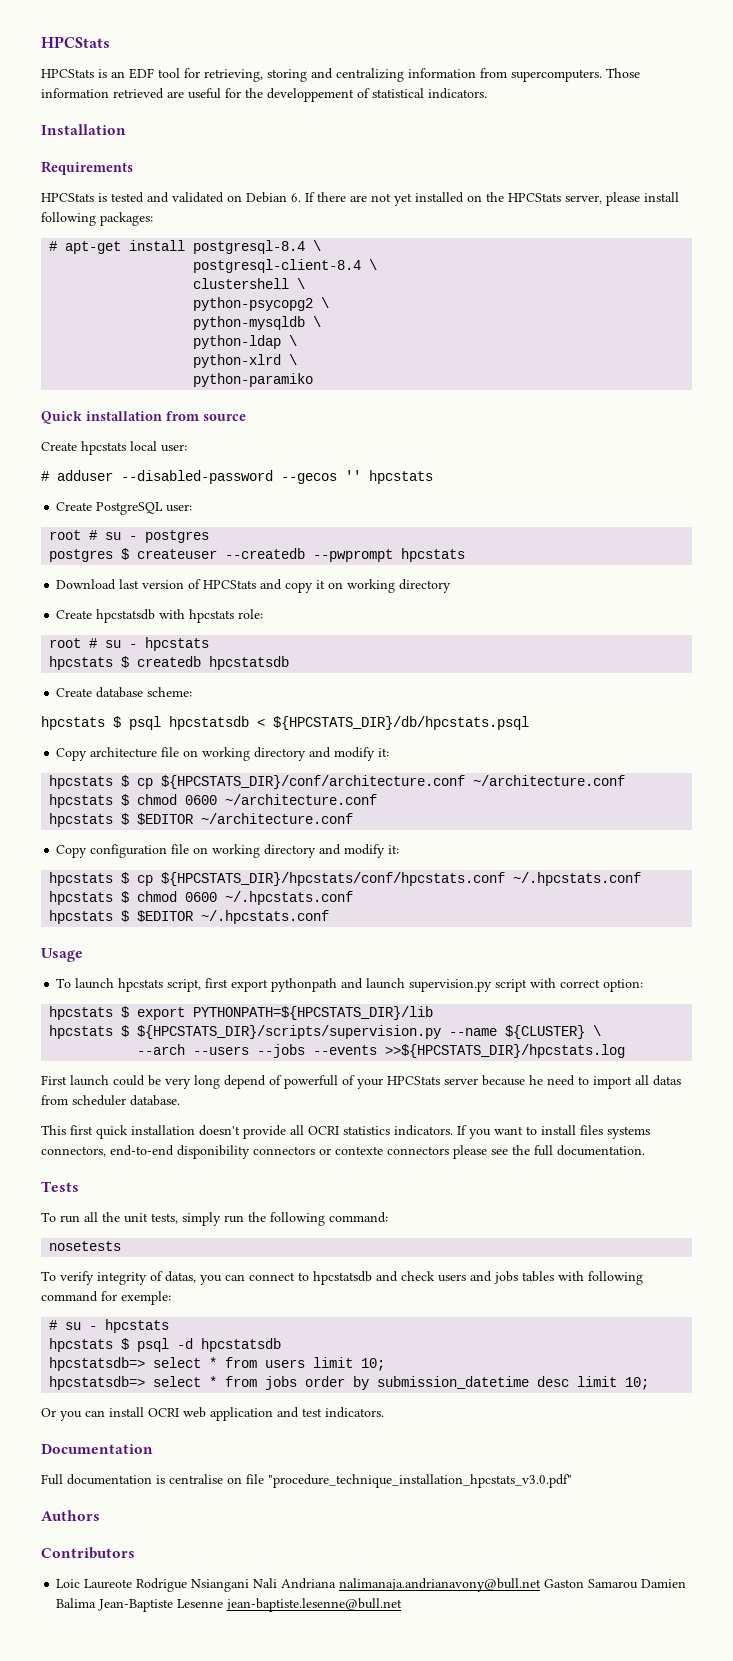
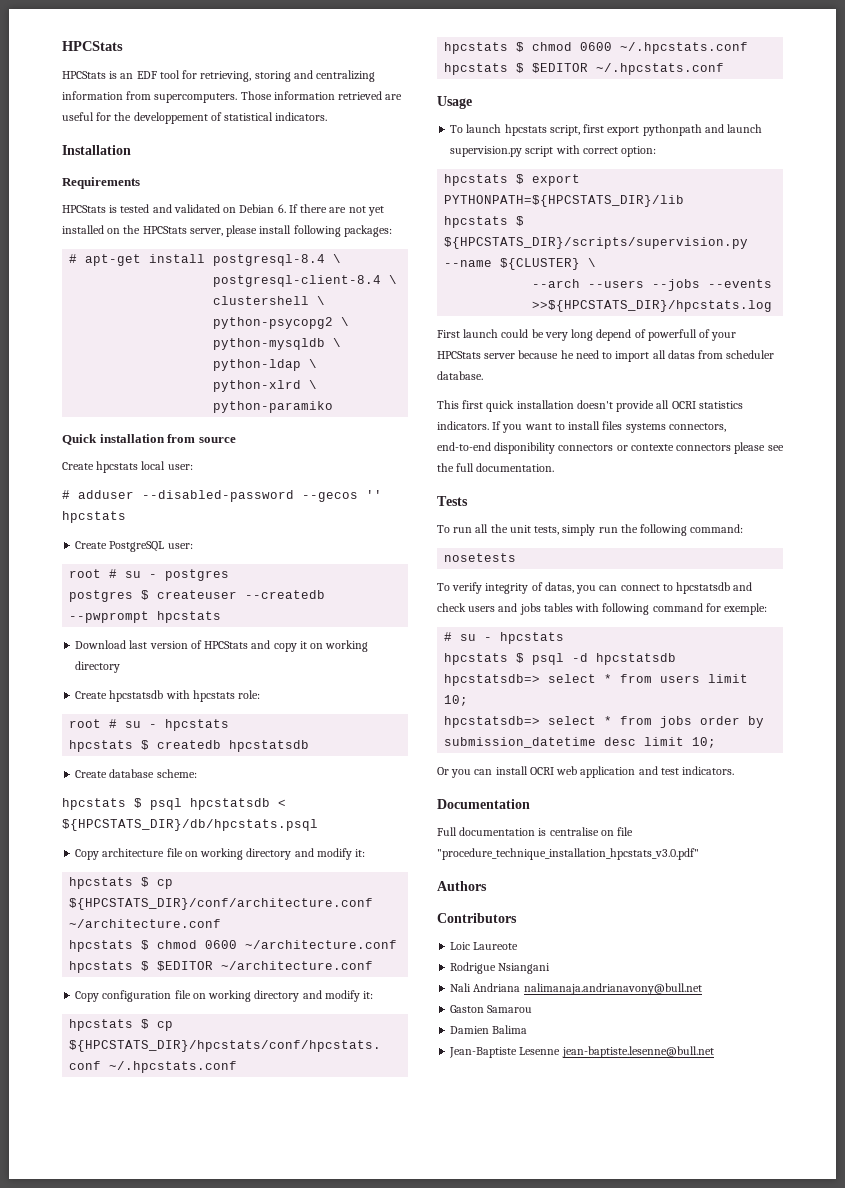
- Loic Laureote Rodrigue Nsiangani Nali Andriana nalimanaja.andrianavony@bull.net Gaston Samarou Damien Balima Jean-Baptiste Lesenne jean-baptiste.lesenne@bull.net
+ Loic Laureote
+ Rodrigue Nsiangani
+ Nali Andriana nalimanaja.andrianavony@bull.net
+ Gaston Samarou
+ Damien Balima
+ Jean-Baptiste Lesenne jean-baptiste.lesenne@bull.net

